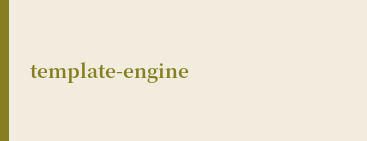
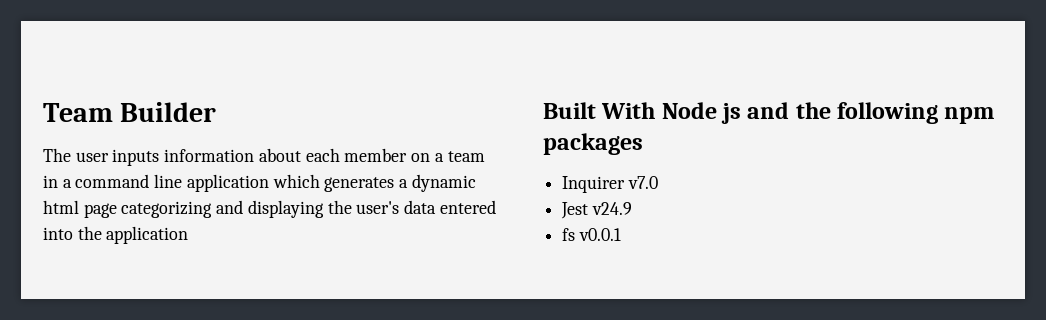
- template-engine
+ Team Builder
+ The user inputs information about each member on a team in a command line application which generates a dynamic html page categorizing and displaying the user's data entered into the application
+ Built With Node js and the following npm packages
+ Inquirer v7.0
+ Jest v24.9
+ fs v0.0.1

